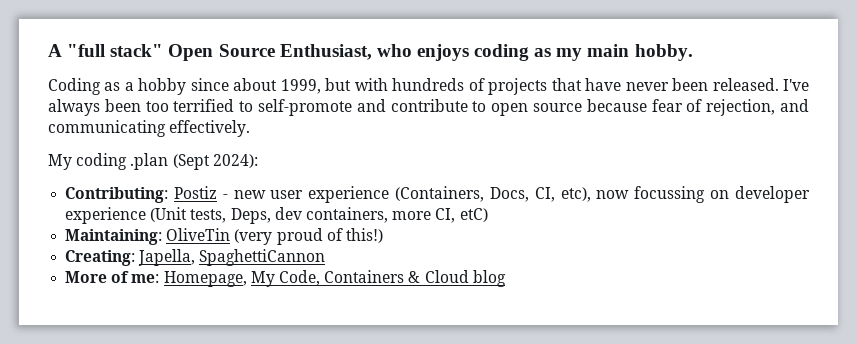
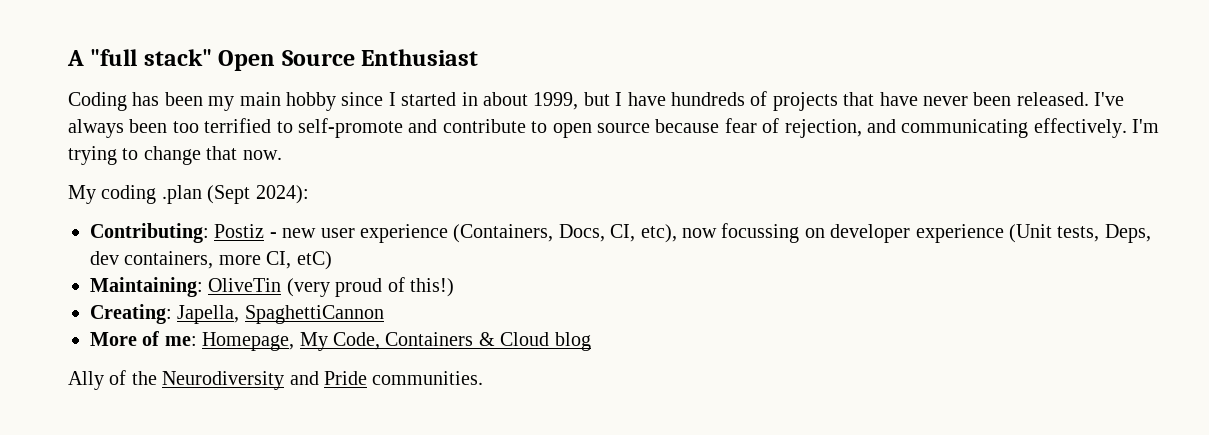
- A "full stack" Open Source Enthusiast, who enjoys coding as my main hobby.
- Coding as a hobby since about 1999, but with hundreds of projects that have never been released.
+ A "full stack" Open Source Enthusiast
+ Coding has been my main hobby since I started in about 1999, but I have hundreds of projects that have never been released.
+ I'm trying to change that now.
+ Ally of the Neurodiversity and Pride communities.

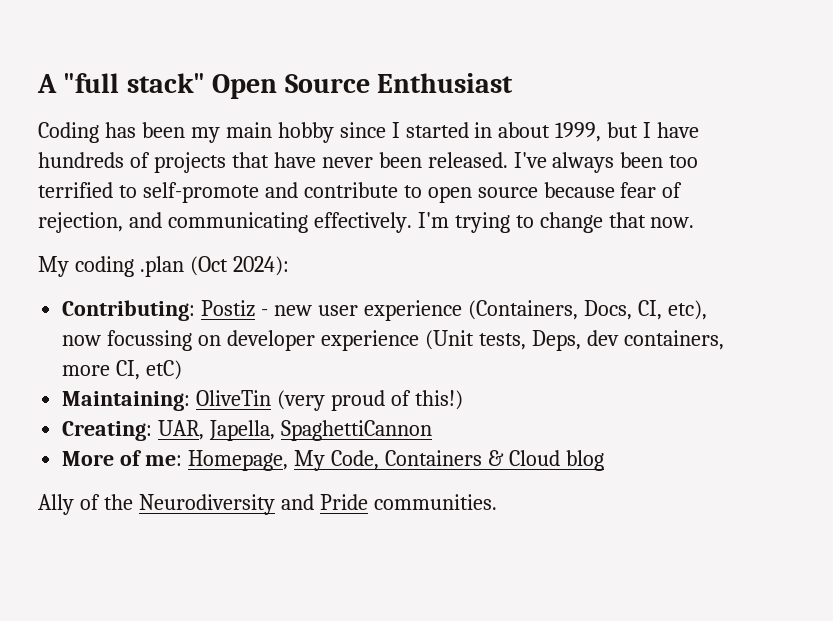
- My coding .plan (Sept 2024):
+ My coding .plan (Oct 2024):
- Creating: Japella, SpaghettiCannon
+ Creating: UAR, Japella, SpaghettiCannon

